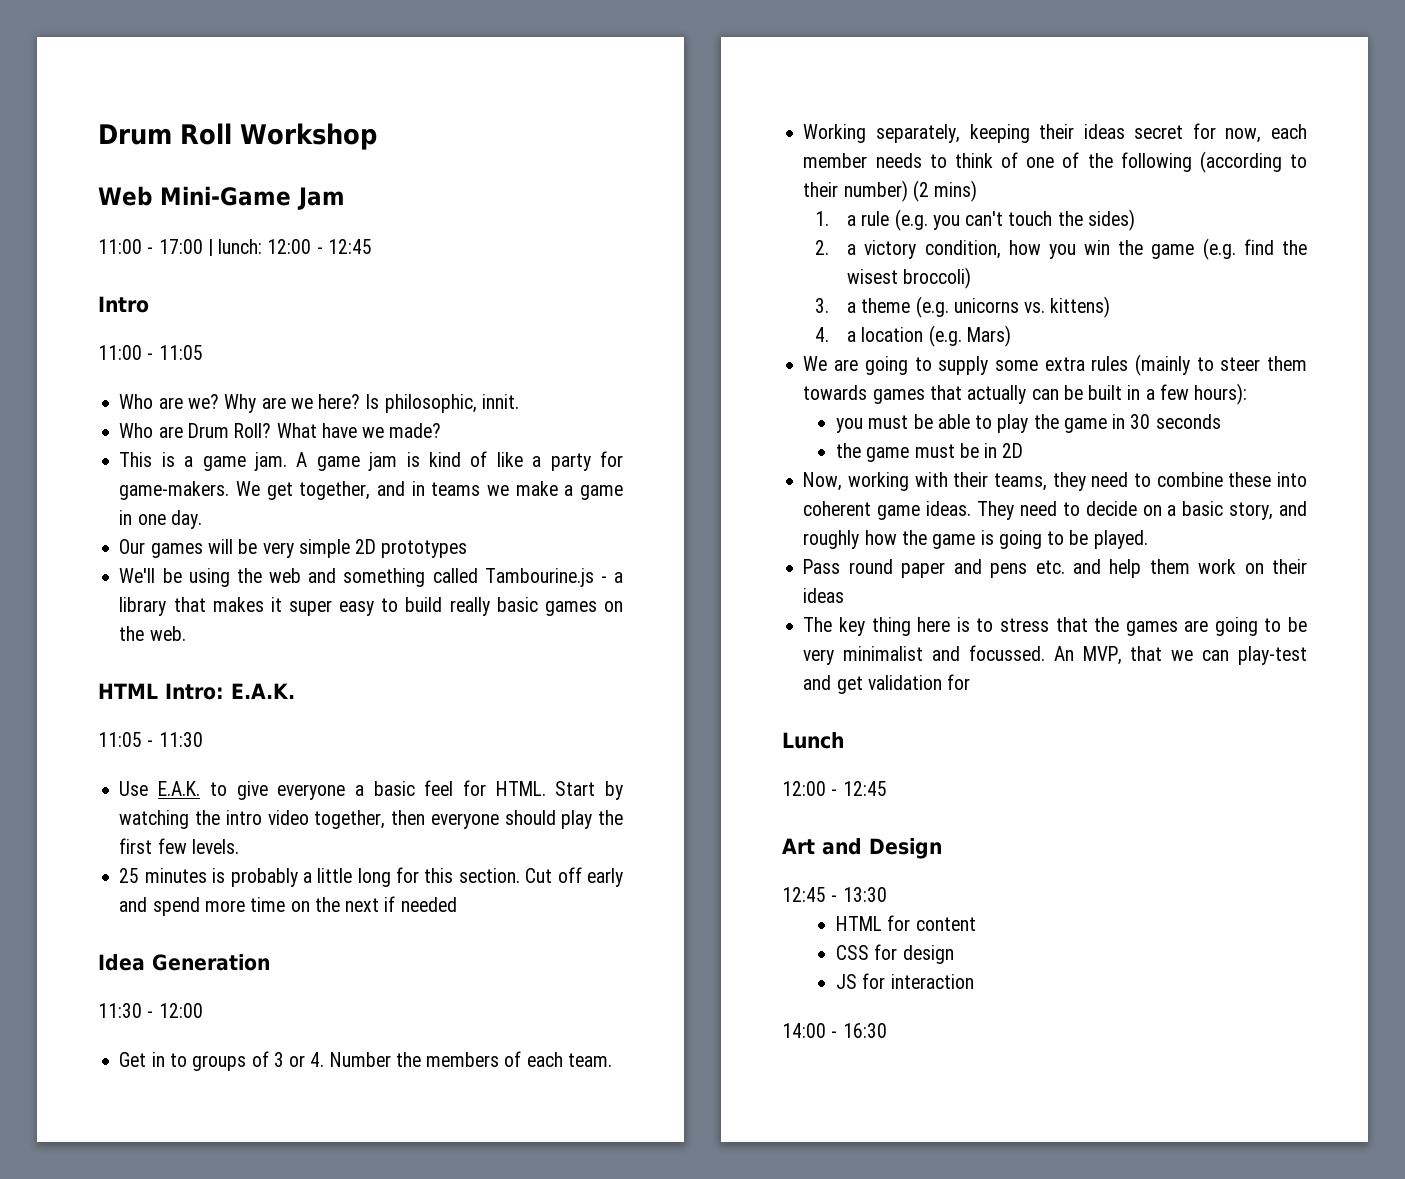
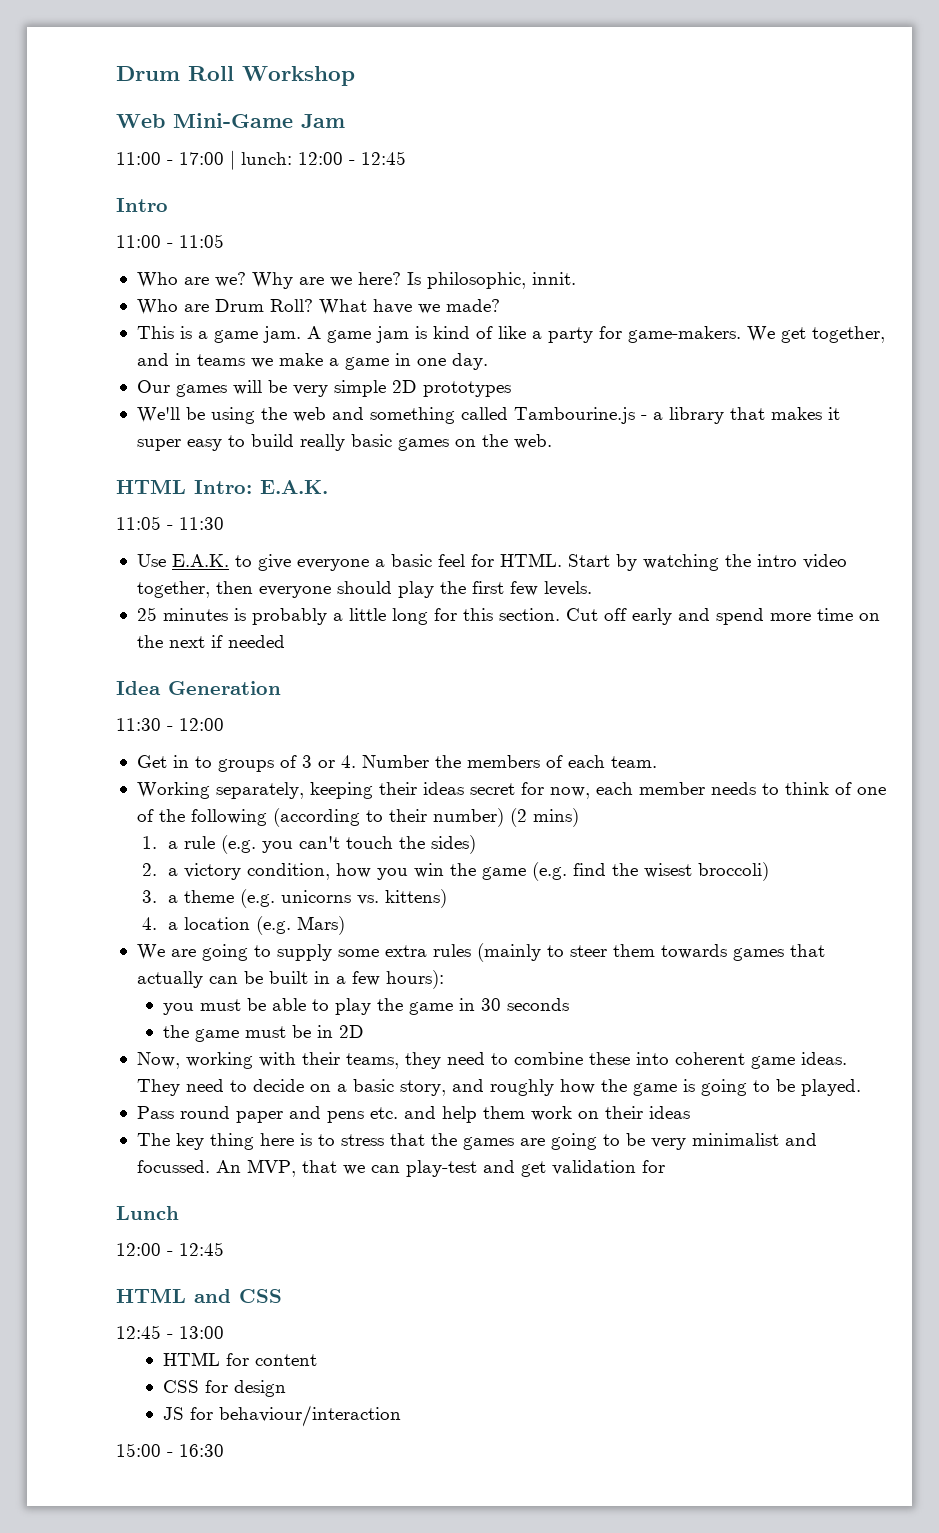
- Art and Design
+ HTML and CSS
- 12:45 - 13:30
+ 12:45 - 13:00
- JS for interaction
- 14:00 - 16:30
+ JS for behaviour/interaction
+ 15:00 - 16:30

